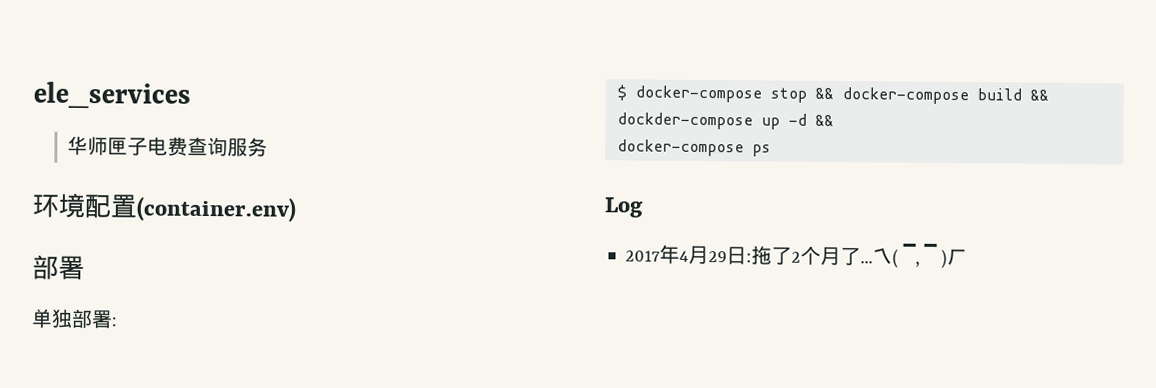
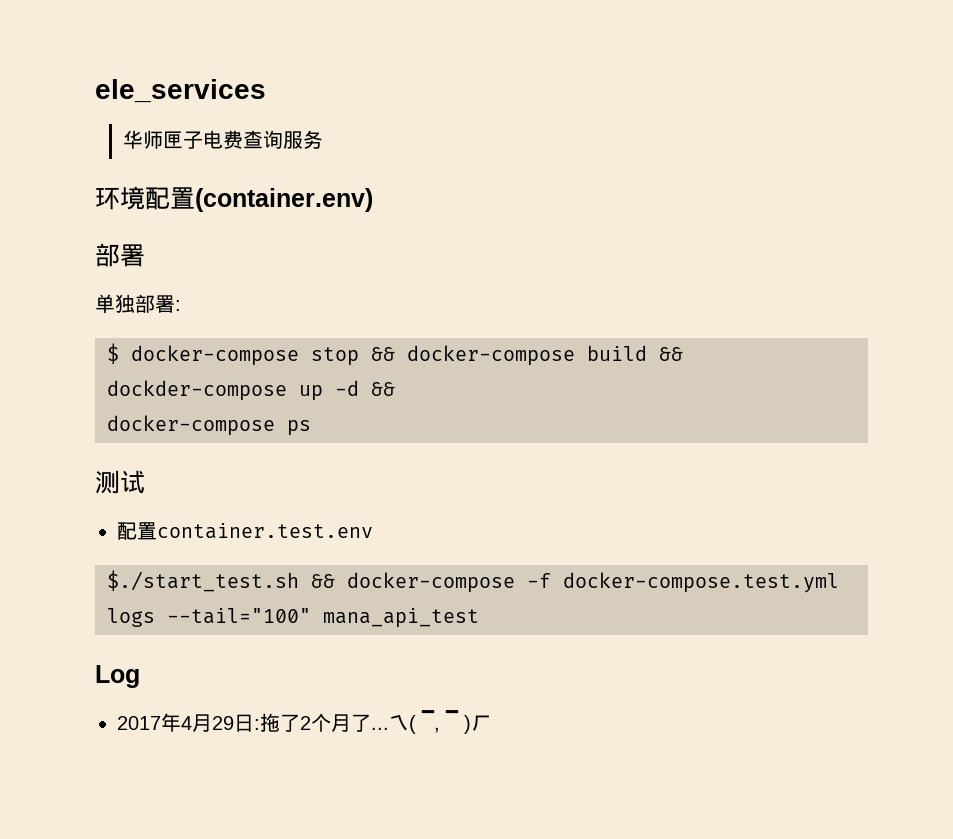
+ 测试
+ 配置container.test.env
+ $./start_test.sh && docker-compose -f docker-compose.test.yml logs --tail="100" mana_api_test

